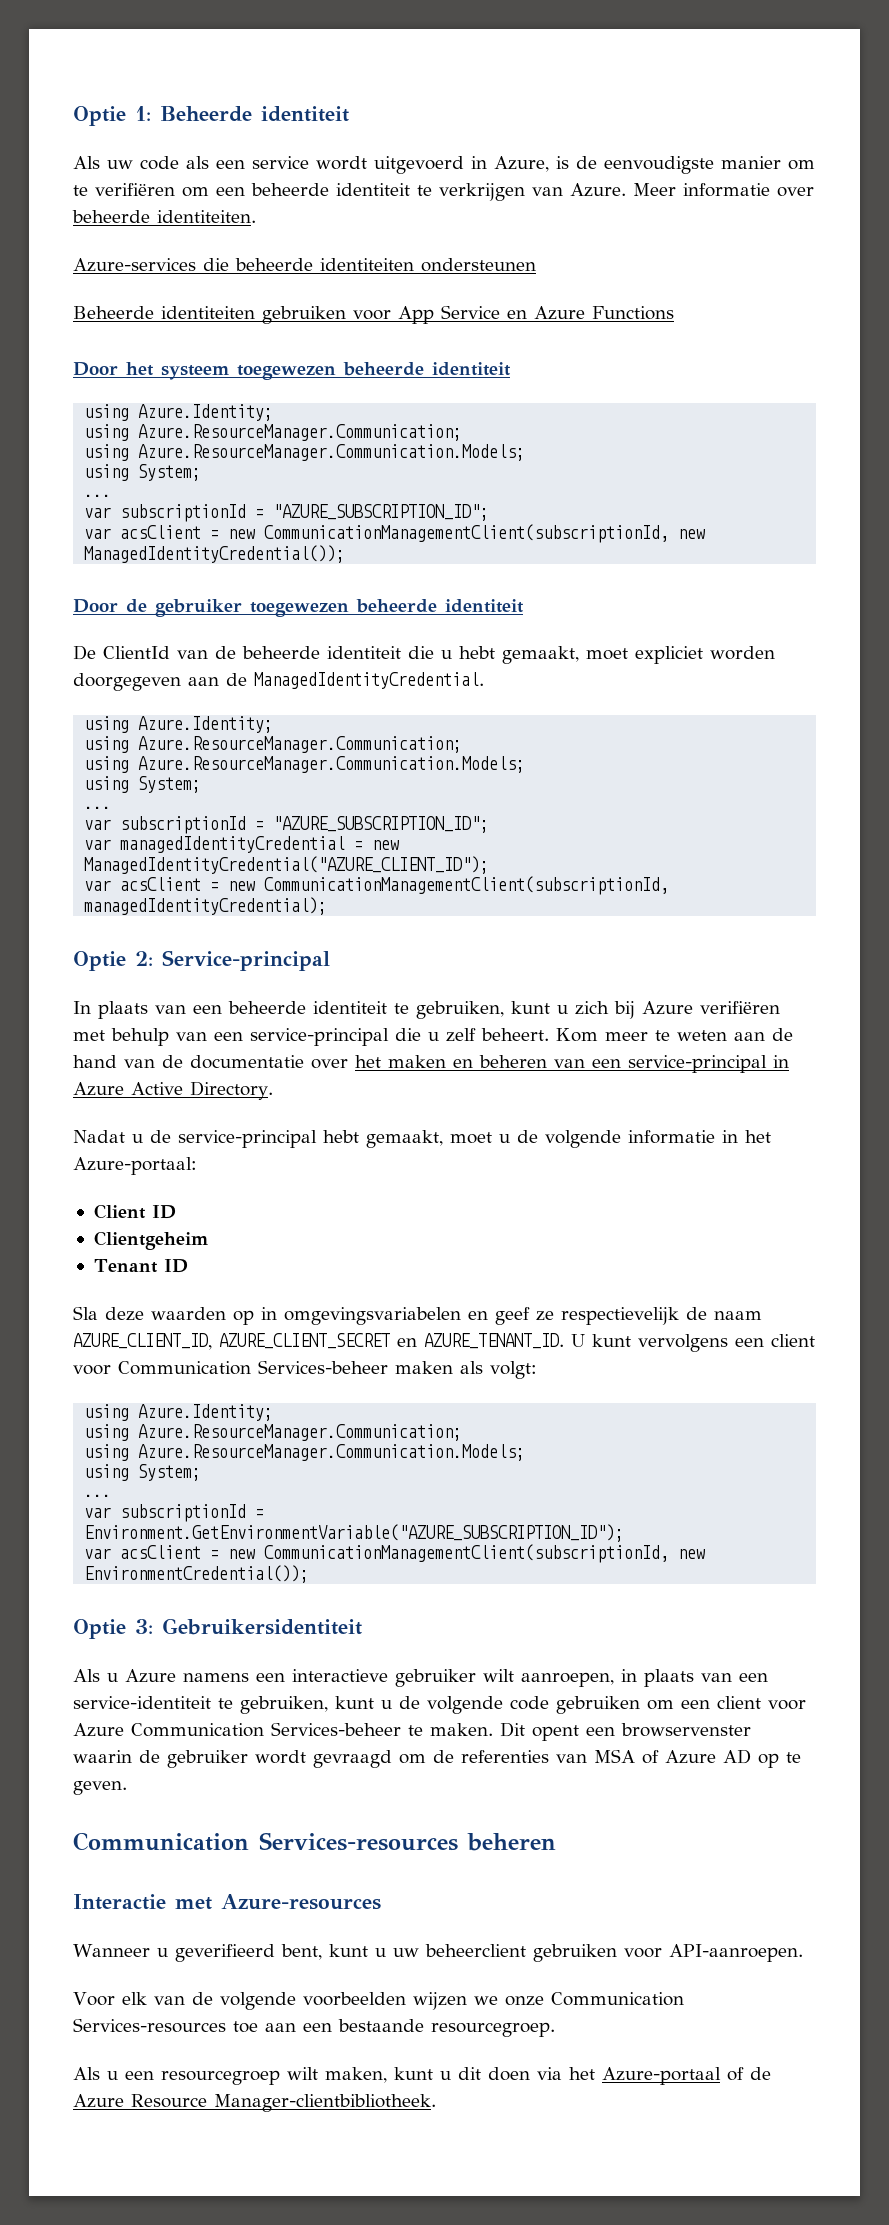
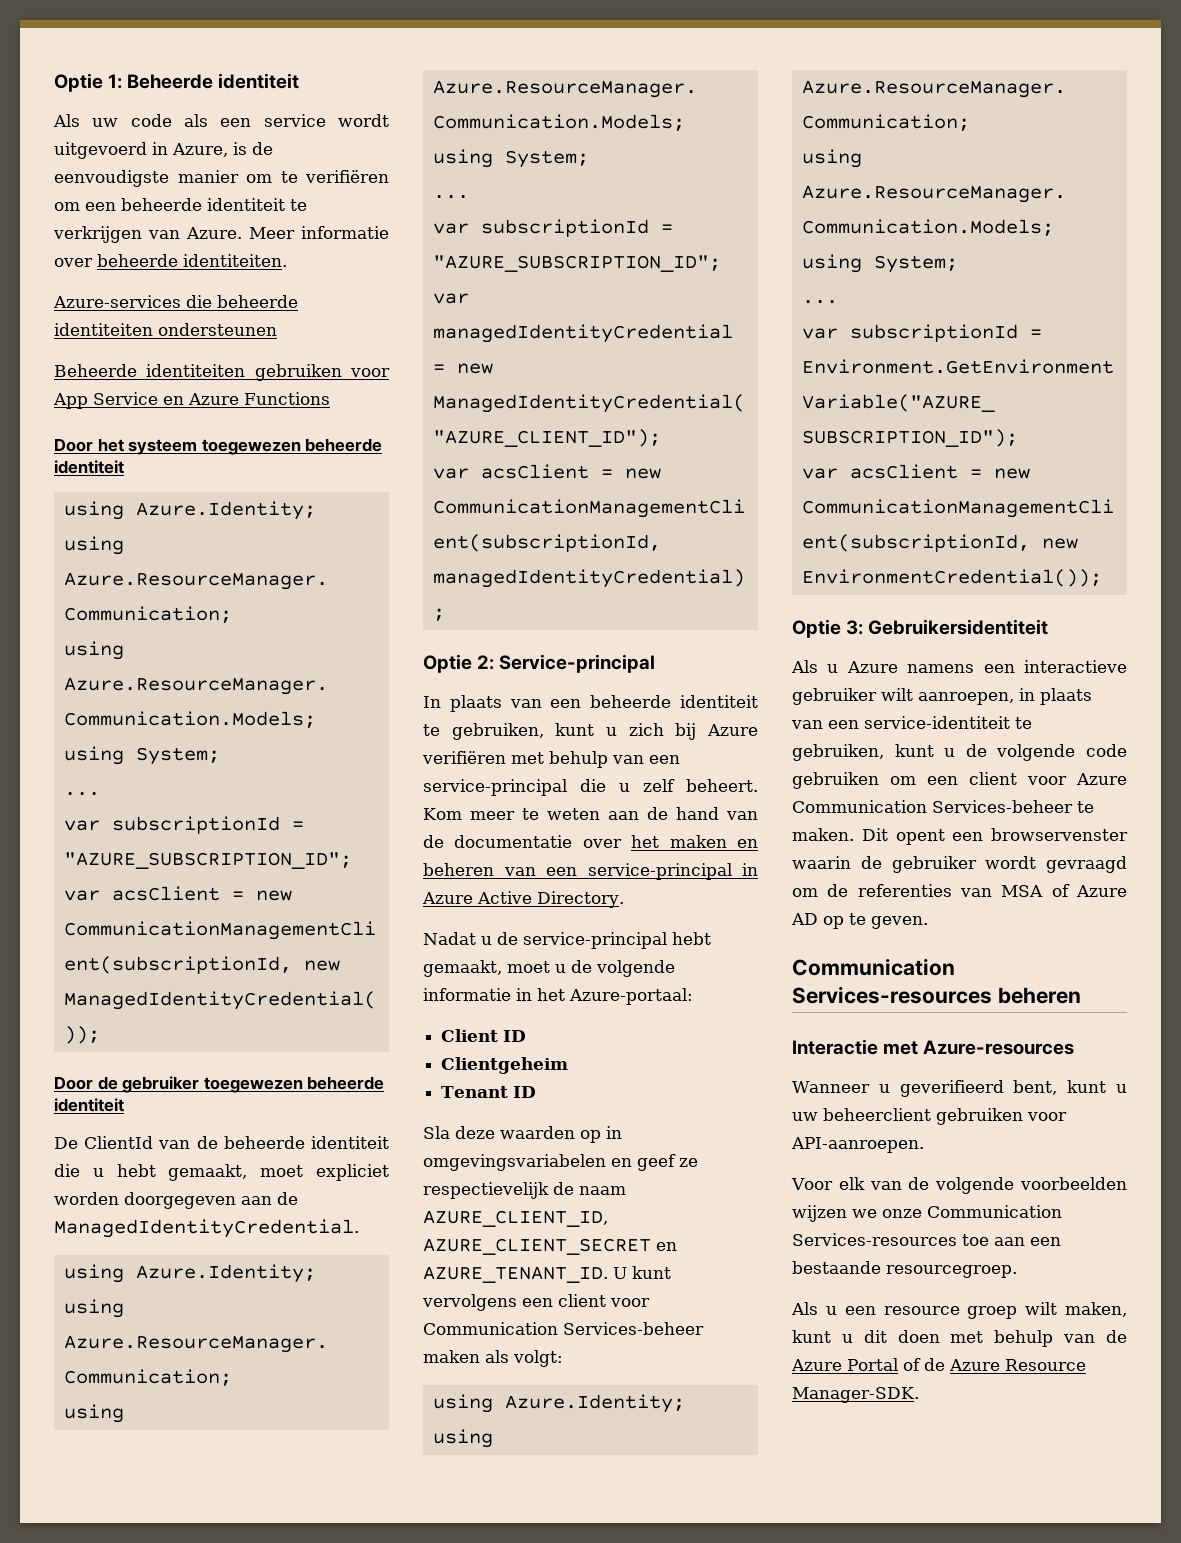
- Als u een resourcegroep wilt maken, kunt u dit doen via het Azure-portaal of de Azure Resource Manager-clientbibliotheek.
+ Als u een resource groep wilt maken, kunt u dit doen met behulp van de Azure Portal of de Azure Resource Manager-SDK.

